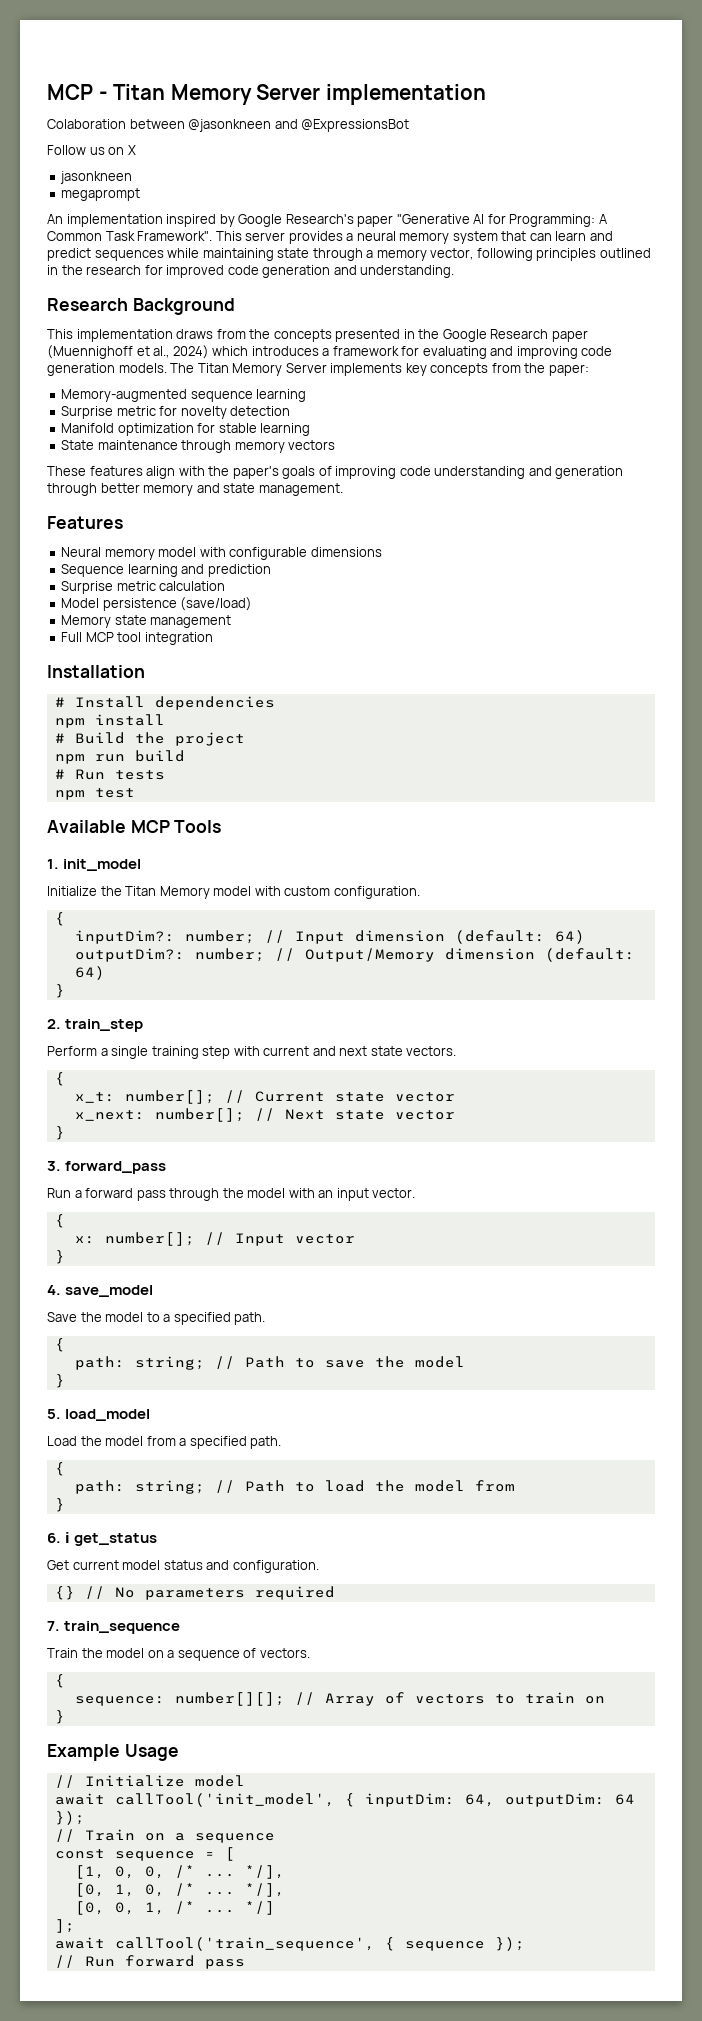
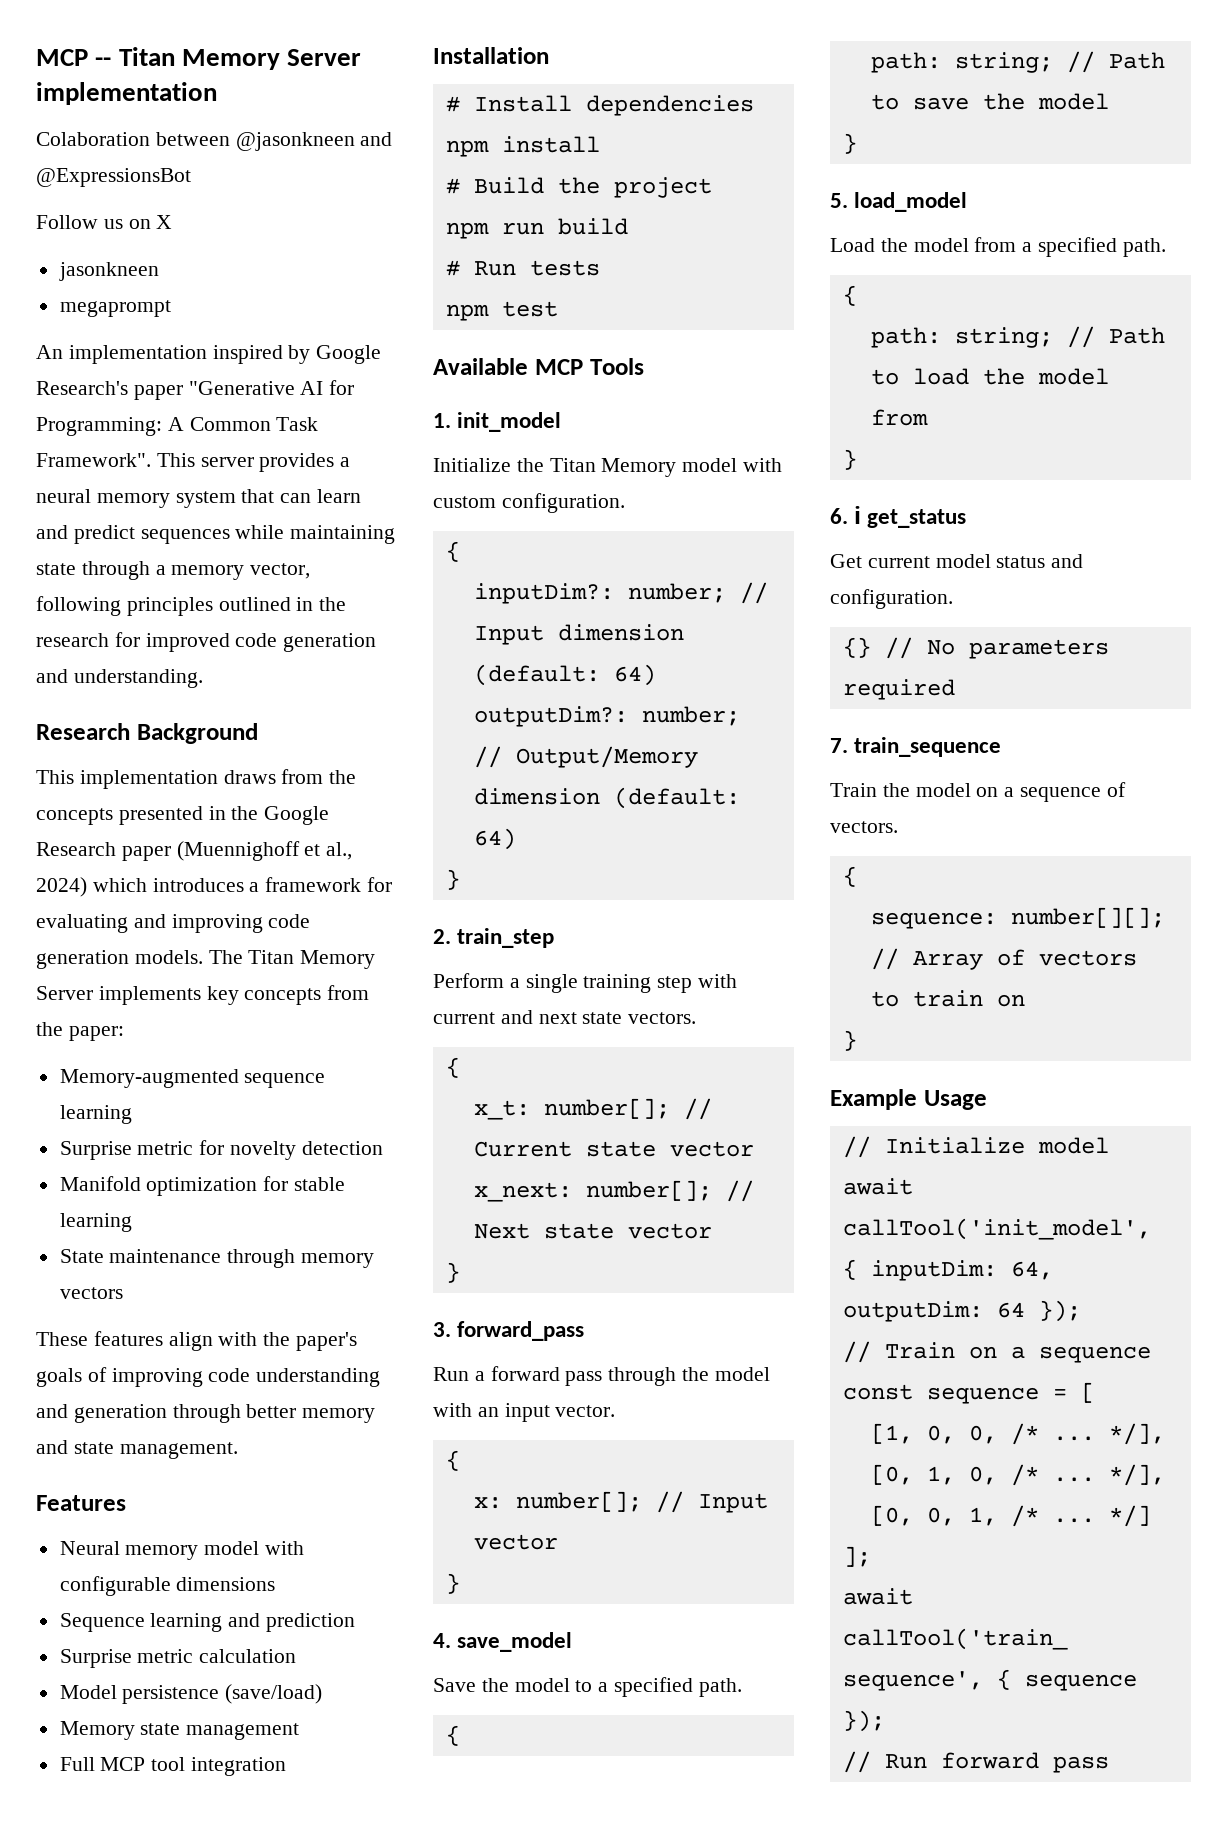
- MCP - Titan Memory Server implementation
+ MCP -- Titan Memory Server implementation

